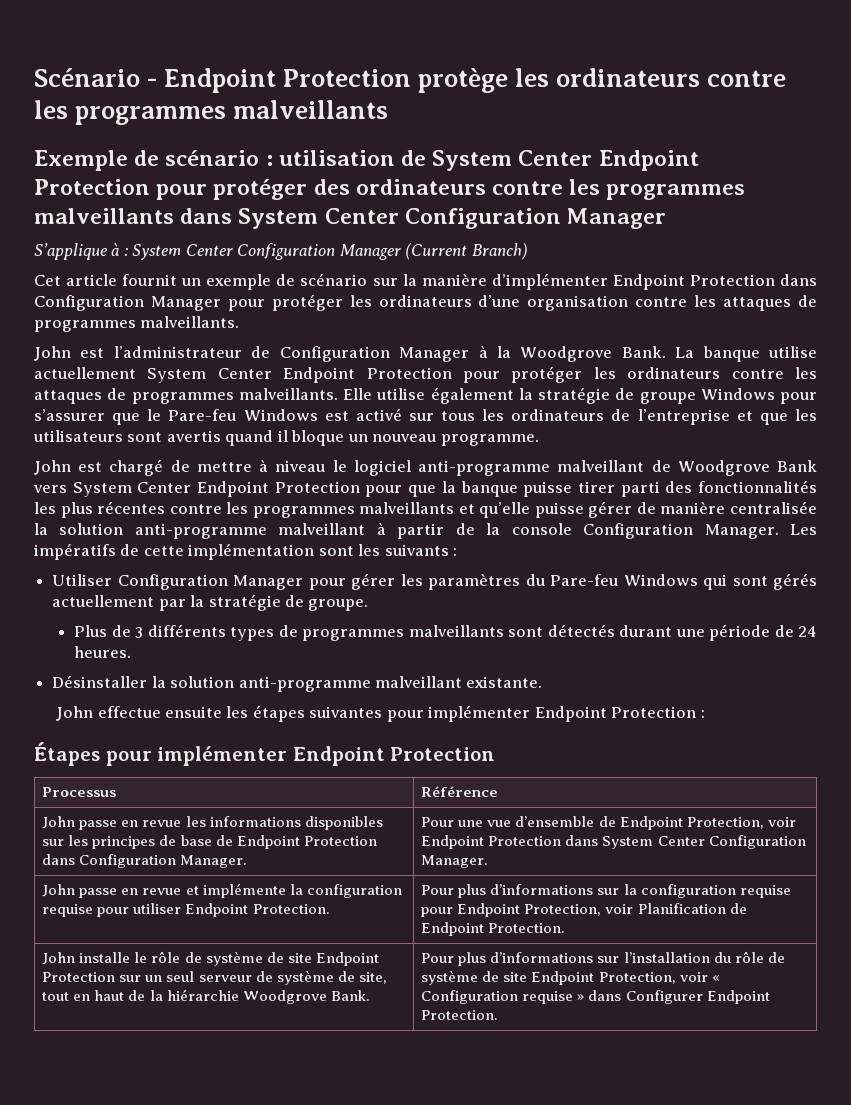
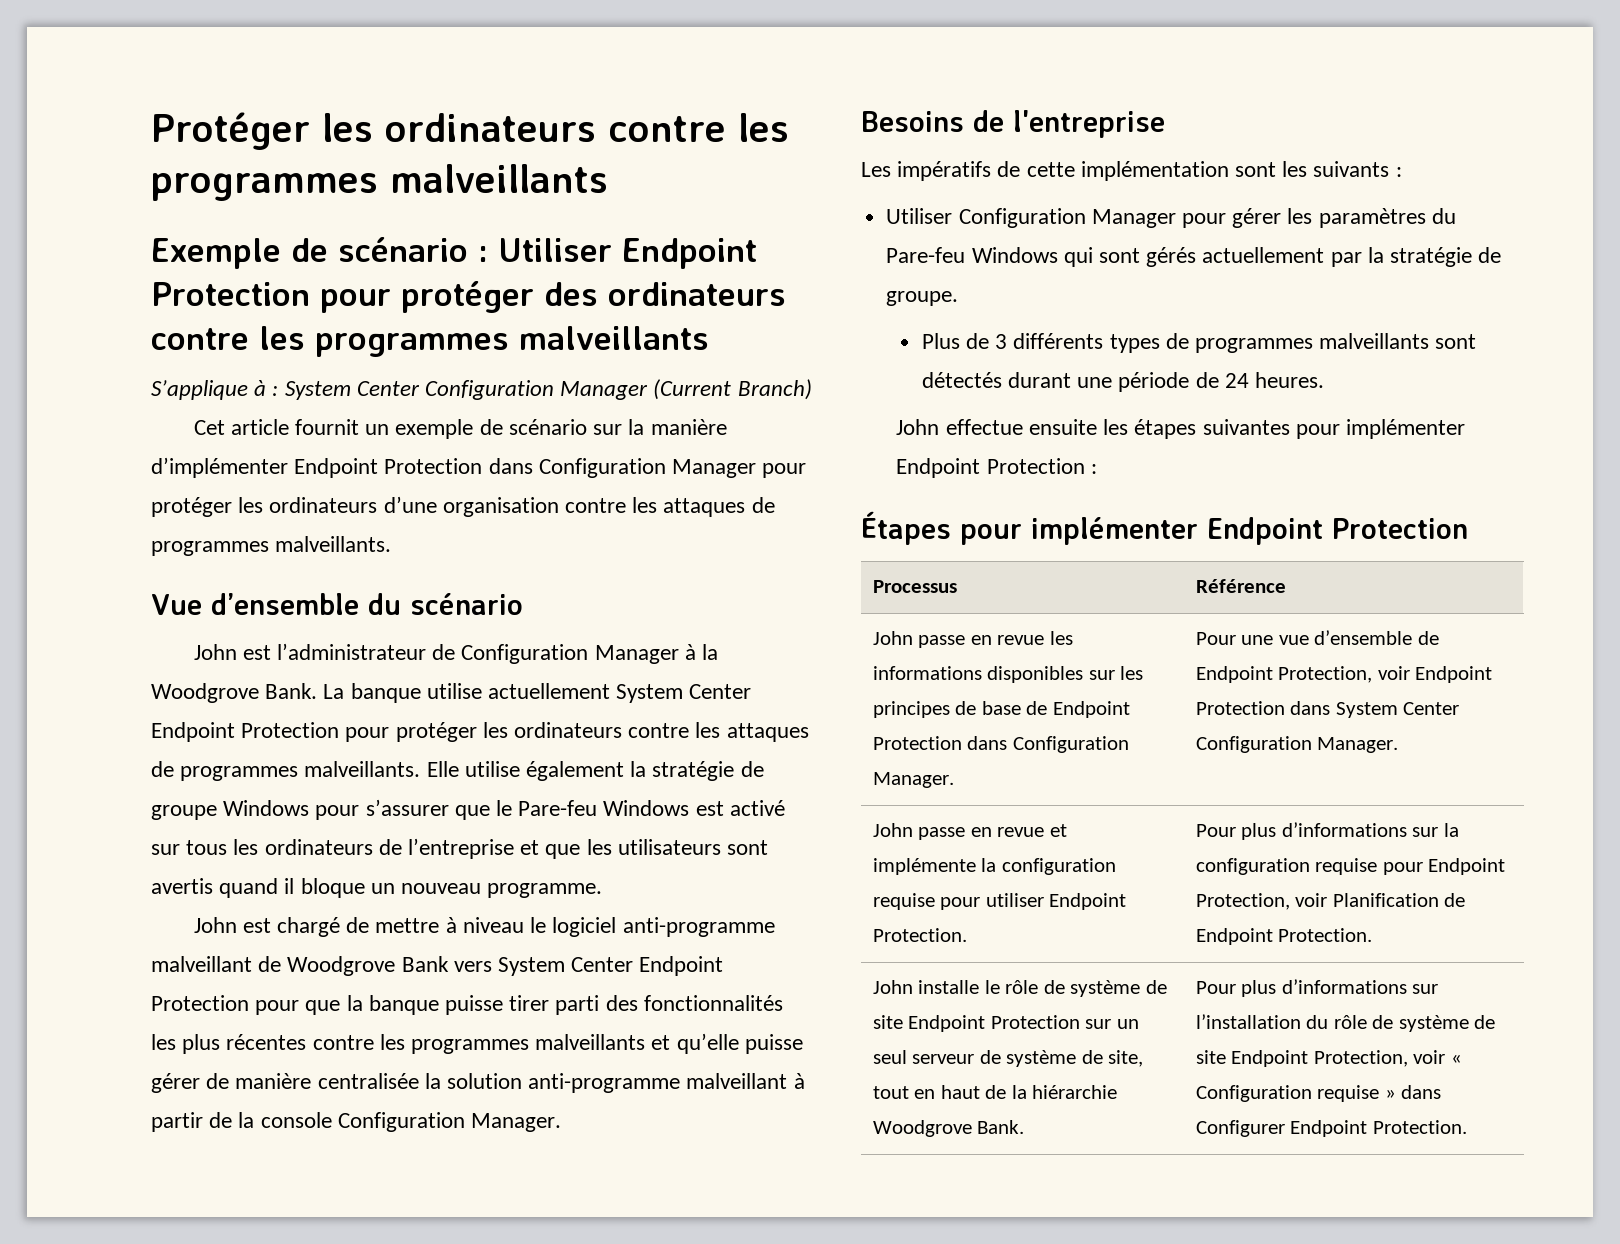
- Scénario - Endpoint Protection protège les ordinateurs contre les programmes malveillants
+ Protéger les ordinateurs contre les programmes malveillants
- Exemple de scénario : utilisation de System Center Endpoint Protection pour protéger des ordinateurs contre les programmes malveillants dans System Center Configuration Manager
+ Exemple de scénario : Utiliser Endpoint Protection pour protéger des ordinateurs contre les programmes malveillants
+ Vue d’ensemble du scénario
- John est chargé de mettre à niveau le logiciel anti-programme malveillant de Woodgrove Bank vers System Center Endpoint Protection pour que la banque puisse tirer parti des fonctionnalités les plus récentes contre les programmes malveillants et qu’elle puisse gérer de manière centralisée la solution anti-programme malveillant à partir de la console Configuration Manager. Les impératifs de cette implémentation sont les suivants :
+ John est chargé de mettre à niveau le logiciel anti-programme malveillant de Woodgrove Bank vers System Center Endpoint Protection pour que la banque puisse tirer parti des fonctionnalités les plus récentes contre les programmes malveillants et qu’elle puisse gérer de manière centralisée la solution anti-programme malveillant à partir de la console Configuration Manager.
+ Besoins de l'entreprise
+ Les impératifs de cette implémentation sont les suivants :
- Désinstaller la solution anti-programme malveillant existante.

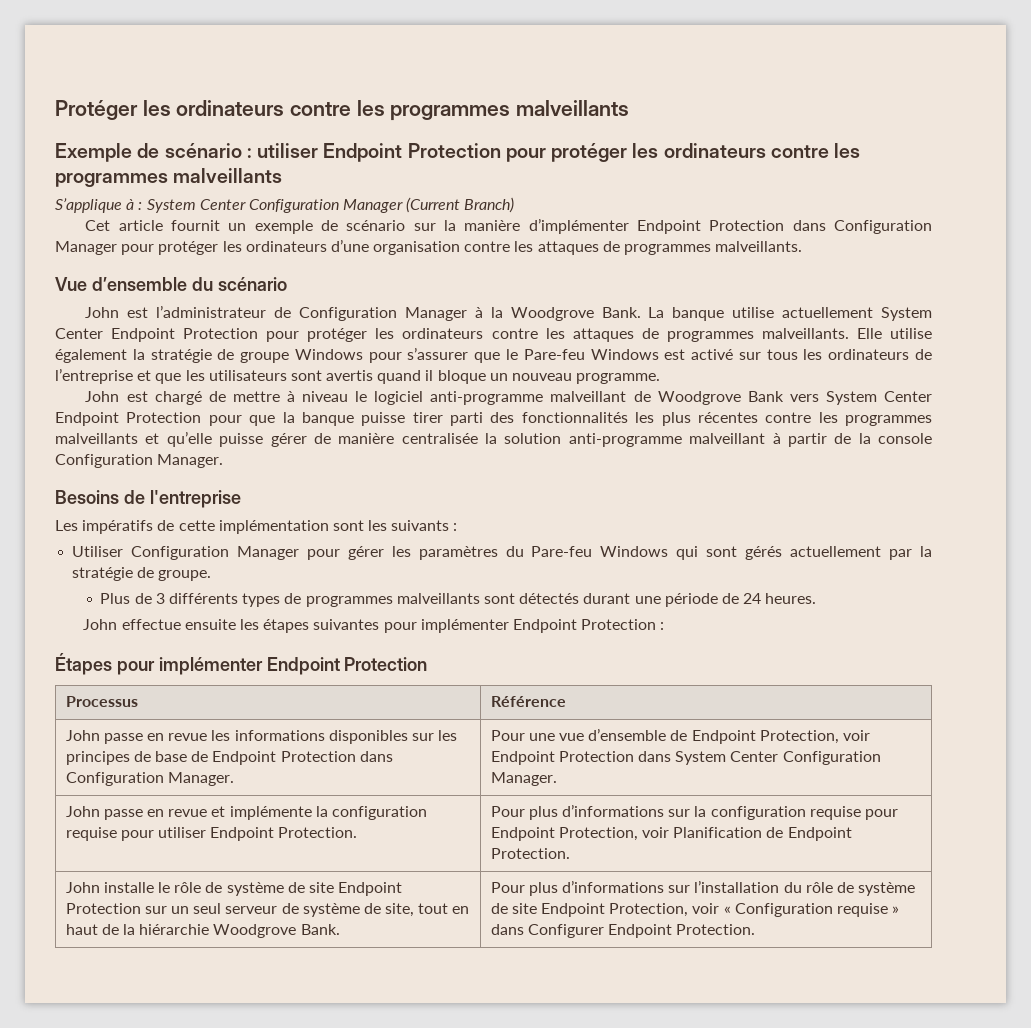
- Exemple de scénario : Utiliser Endpoint Protection pour protéger des ordinateurs contre les programmes malveillants
+ Exemple de scénario : utiliser Endpoint Protection pour protéger les ordinateurs contre les programmes malveillants

